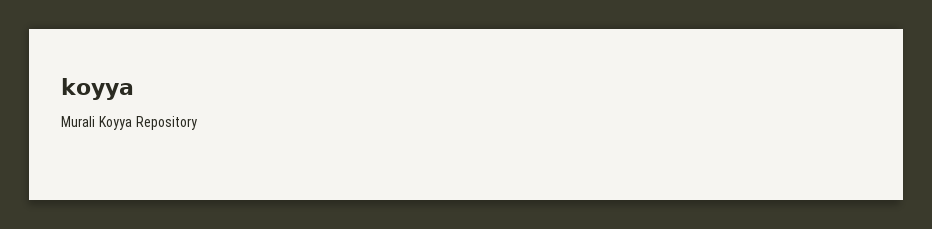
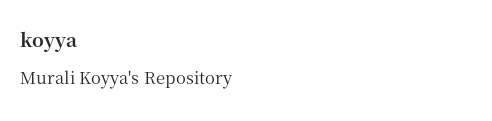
- Murali Koyya Repository
+ Murali Koyya's Repository

